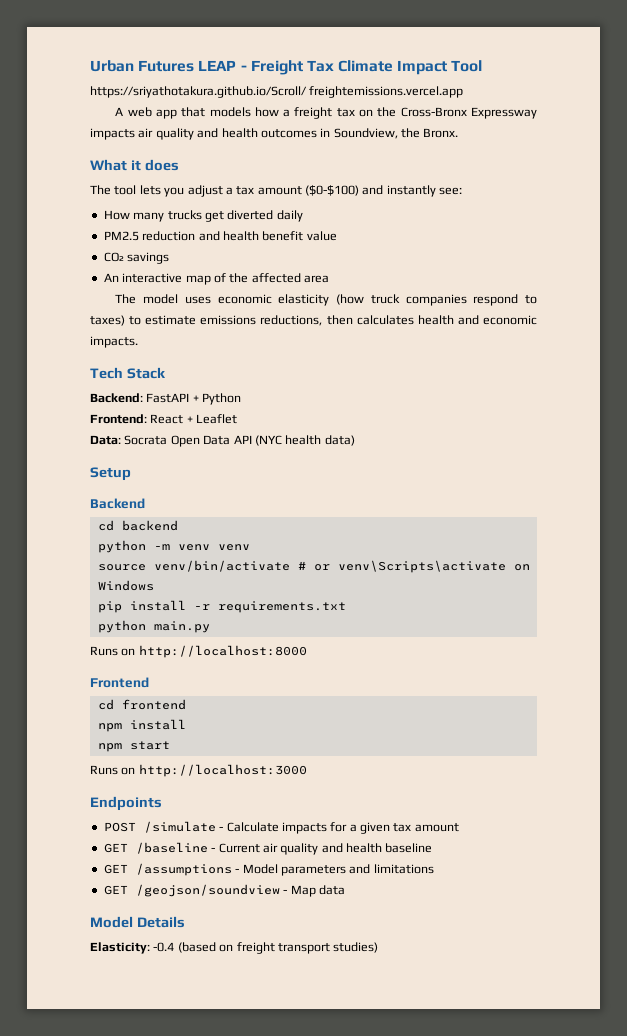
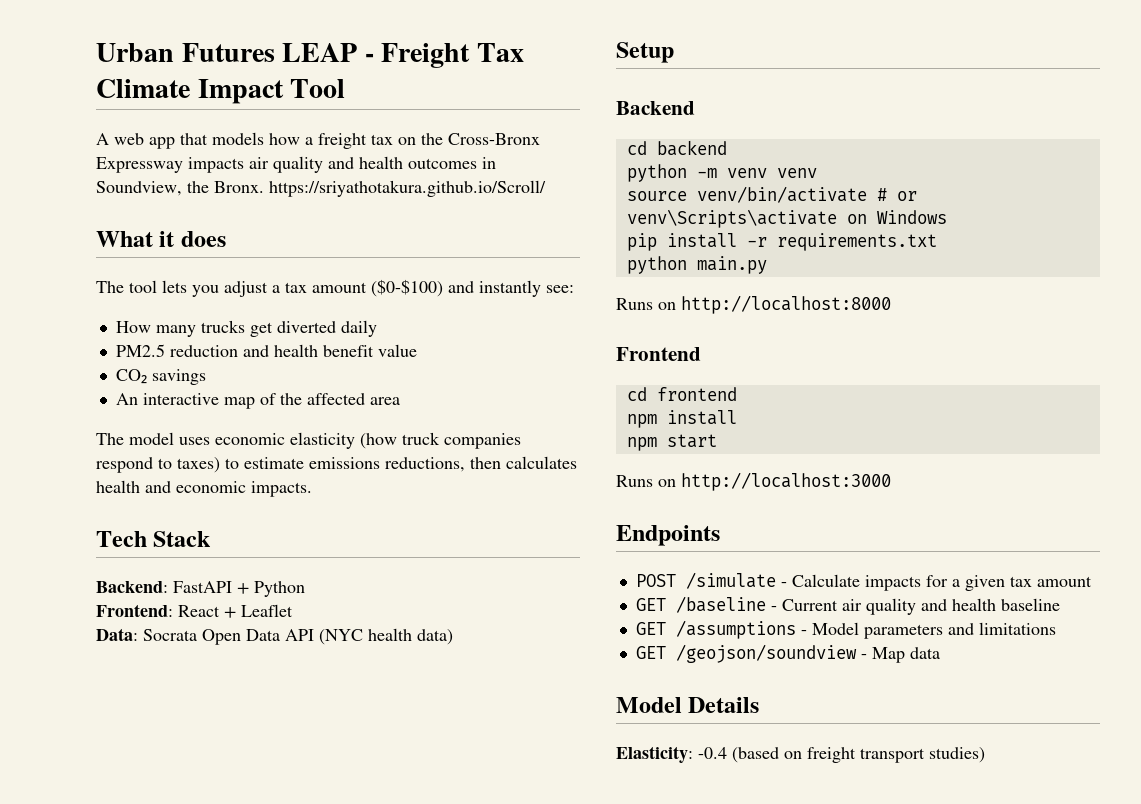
- https://sriyathotakura.github.io/Scroll/ freightemissions.vercel.app
- A web app that models how a freight tax on the Cross-Bronx Expressway impacts air quality and health outcomes in Soundview, the Bronx.
+ A web app that models how a freight tax on the Cross-Bronx Expressway impacts air quality and health outcomes in Soundview, the Bronx. https://sriyathotakura.github.io/Scroll/

